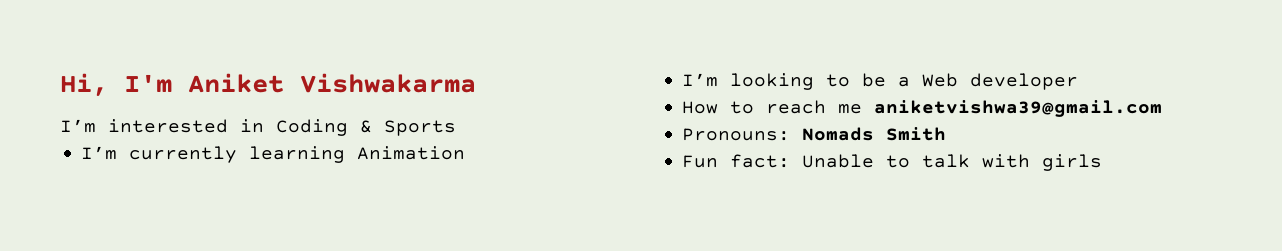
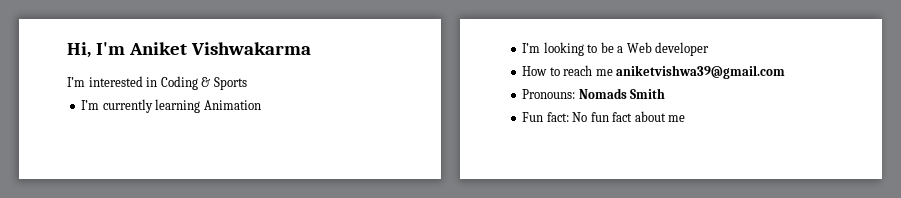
- Fun fact: Unable to talk with girls
+ Fun fact: No fun fact about me

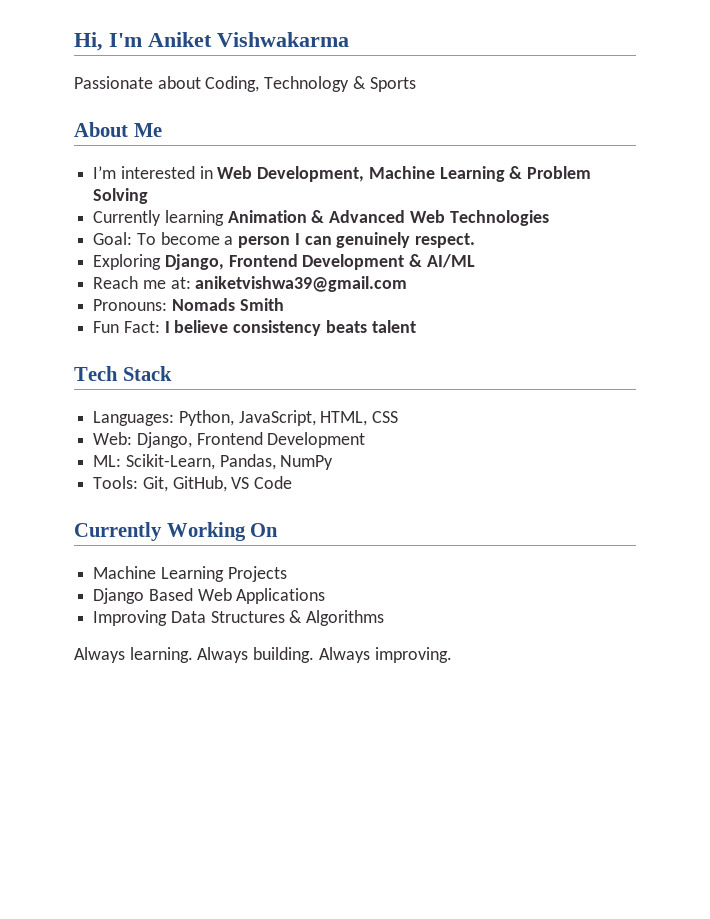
- I’m interested in Coding & Sports
- I’m currently learning Animation
- I’m looking to be a Web developer
- How to reach me aniketvishwa39@gmail.com
+ Passionate about Coding, Technology & Sports
+ About Me
+ I’m interested in Web Development, Machine Learning & Problem Solving
+ Currently learning Animation & Advanced Web Technologies
+ Goal: To become a person I can genuinely respect.
+ Exploring Django, Frontend Development & AI/ML
+ Reach me at: aniketvishwa39@gmail.com
- Fun fact: No fun fact about me
+ Fun Fact: I believe consistency beats talent
+ Tech Stack
+ Languages: Python, JavaScript, HTML, CSS
+ Web: Django, Frontend Development
+ ML: Scikit-Learn, Pandas, NumPy
+ Tools: Git, GitHub, VS Code
+ Currently Working On
+ Machine Learning Projects
+ Django Based Web Applications
+ Improving Data Structures & Algorithms
+ Always learning. Always building. Always improving.

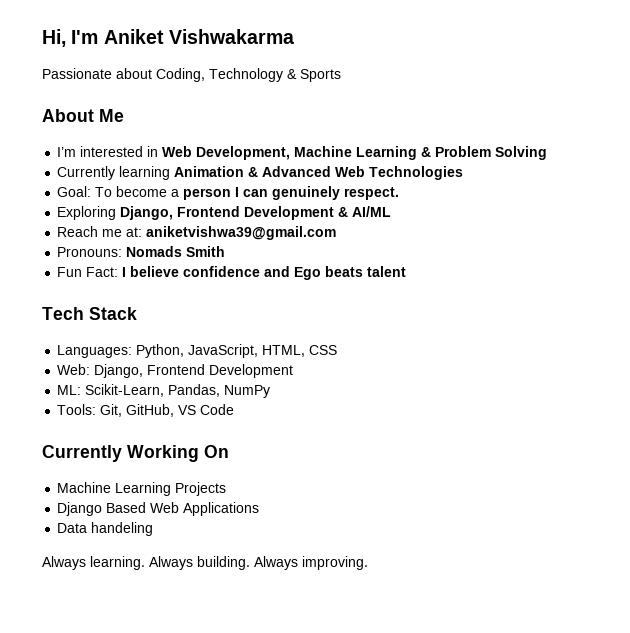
- Fun Fact: I believe consistency beats talent
+ Fun Fact: I believe confidence and Ego beats talent
- Improving Data Structures & Algorithms
+ Data handeling

